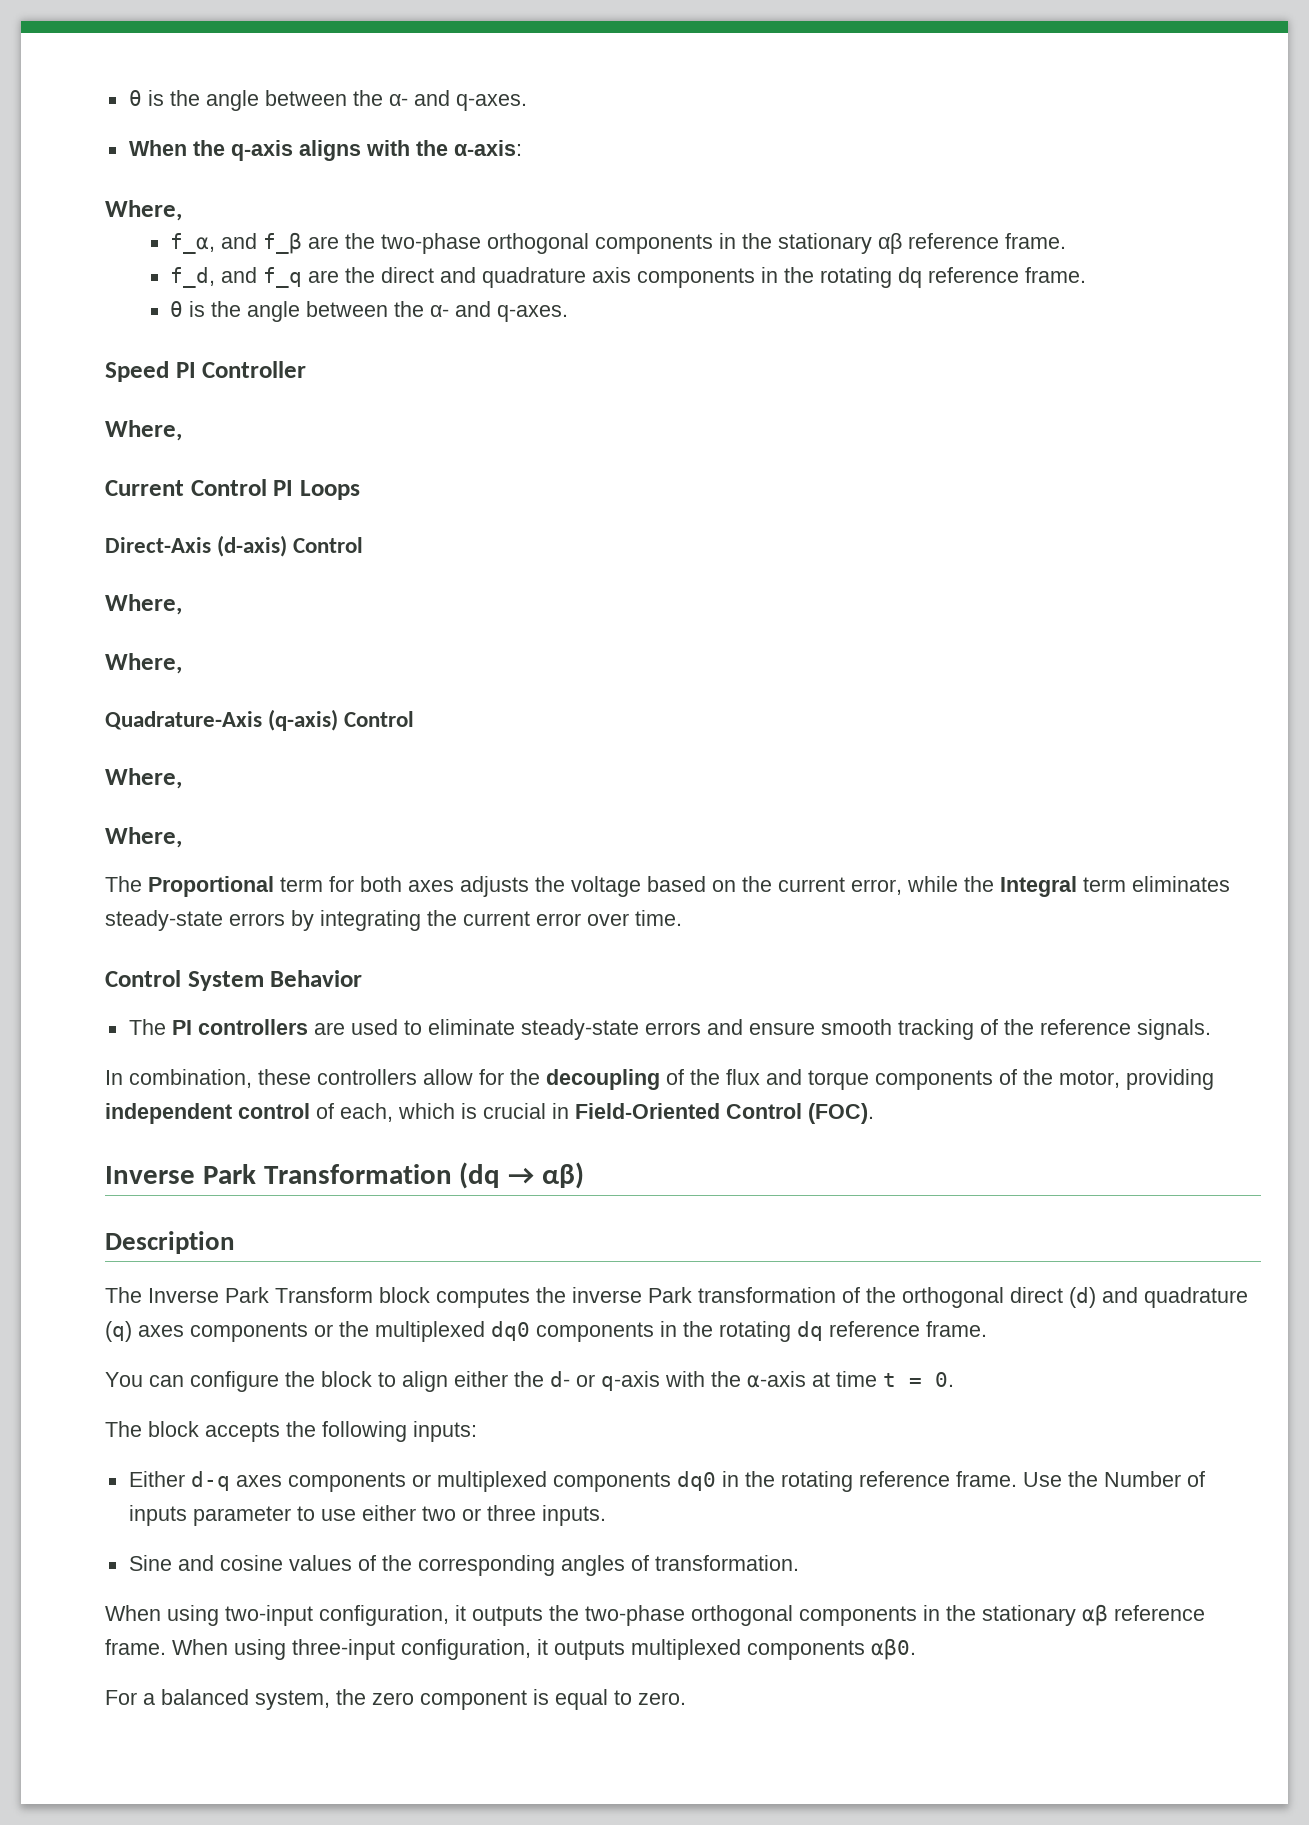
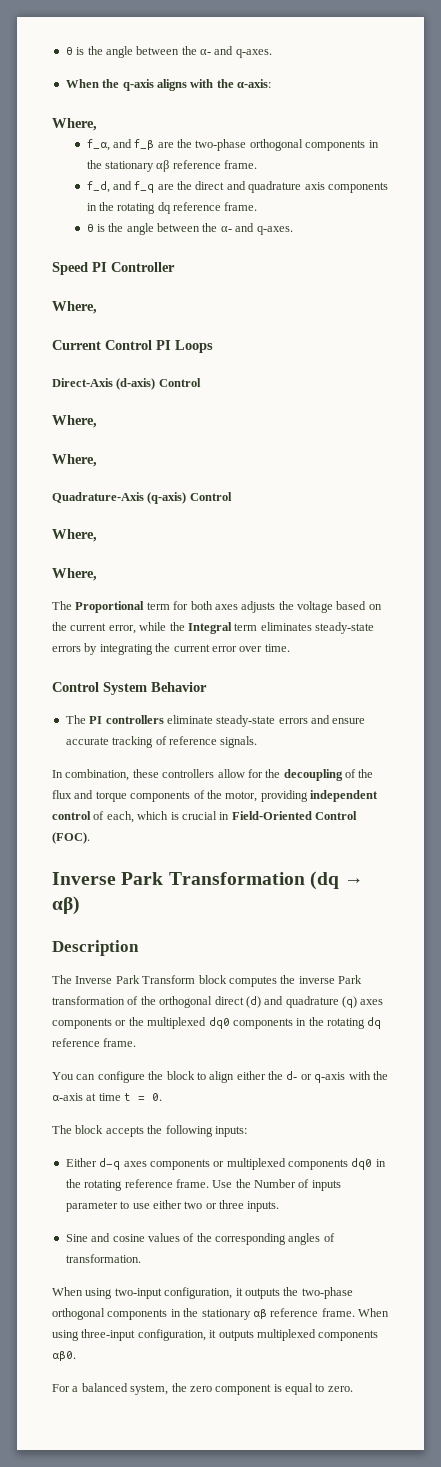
- The PI controllers are used to eliminate steady-state errors and ensure smooth tracking of the reference signals.
+ The PI controllers eliminate steady-state errors and ensure accurate tracking of reference signals.

